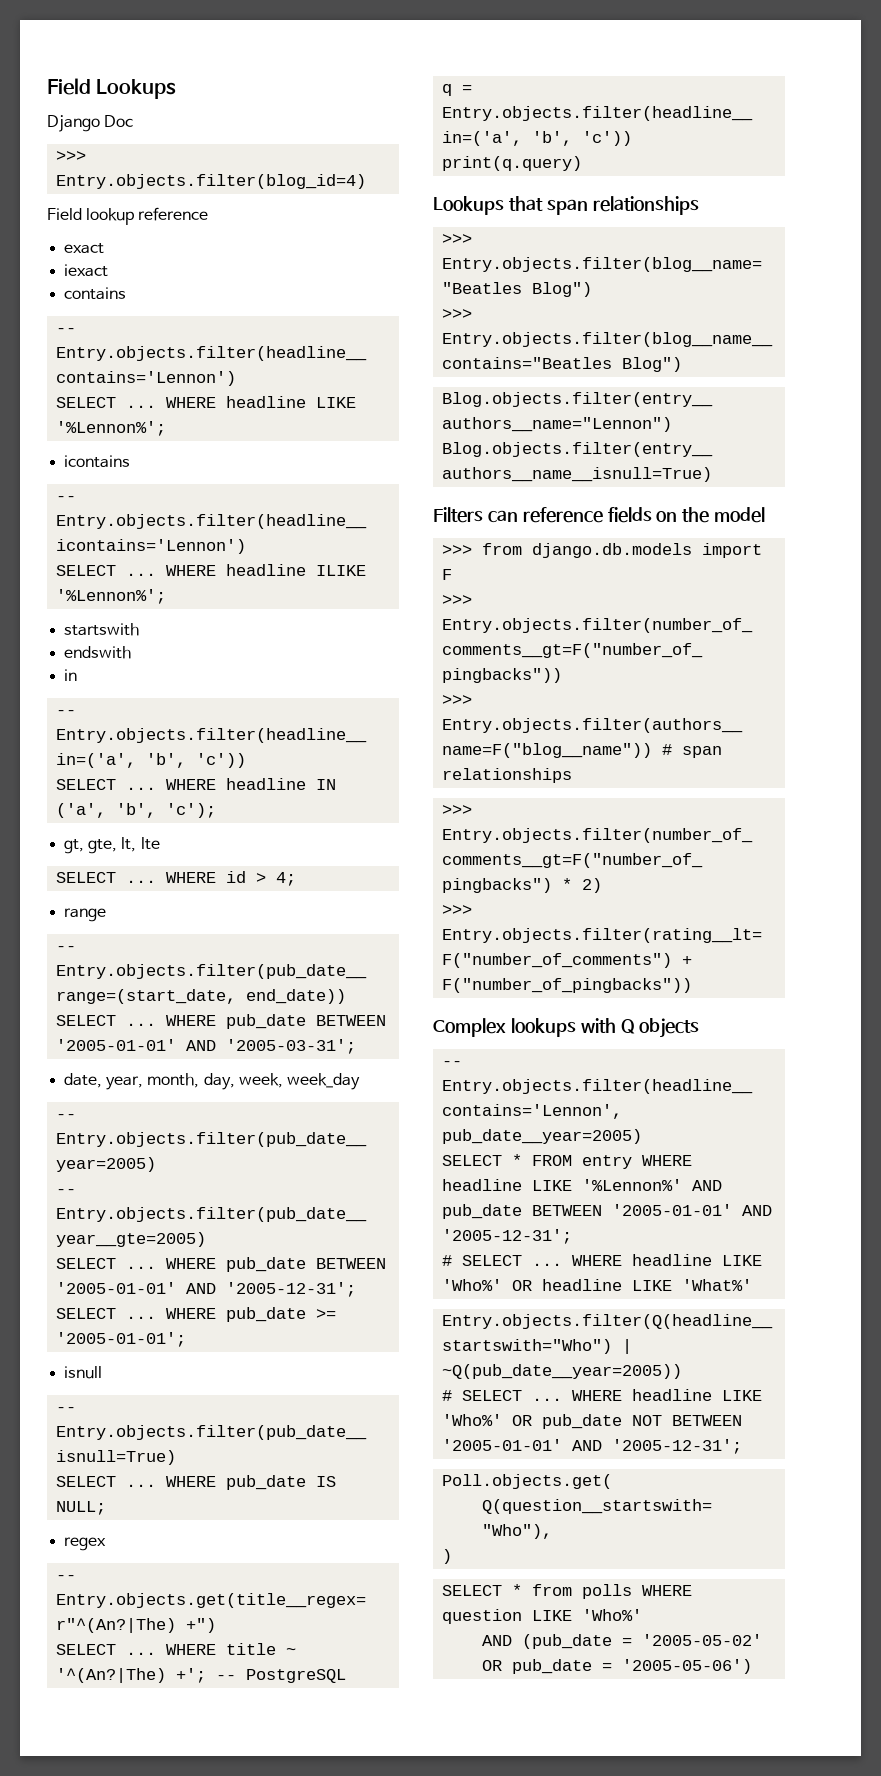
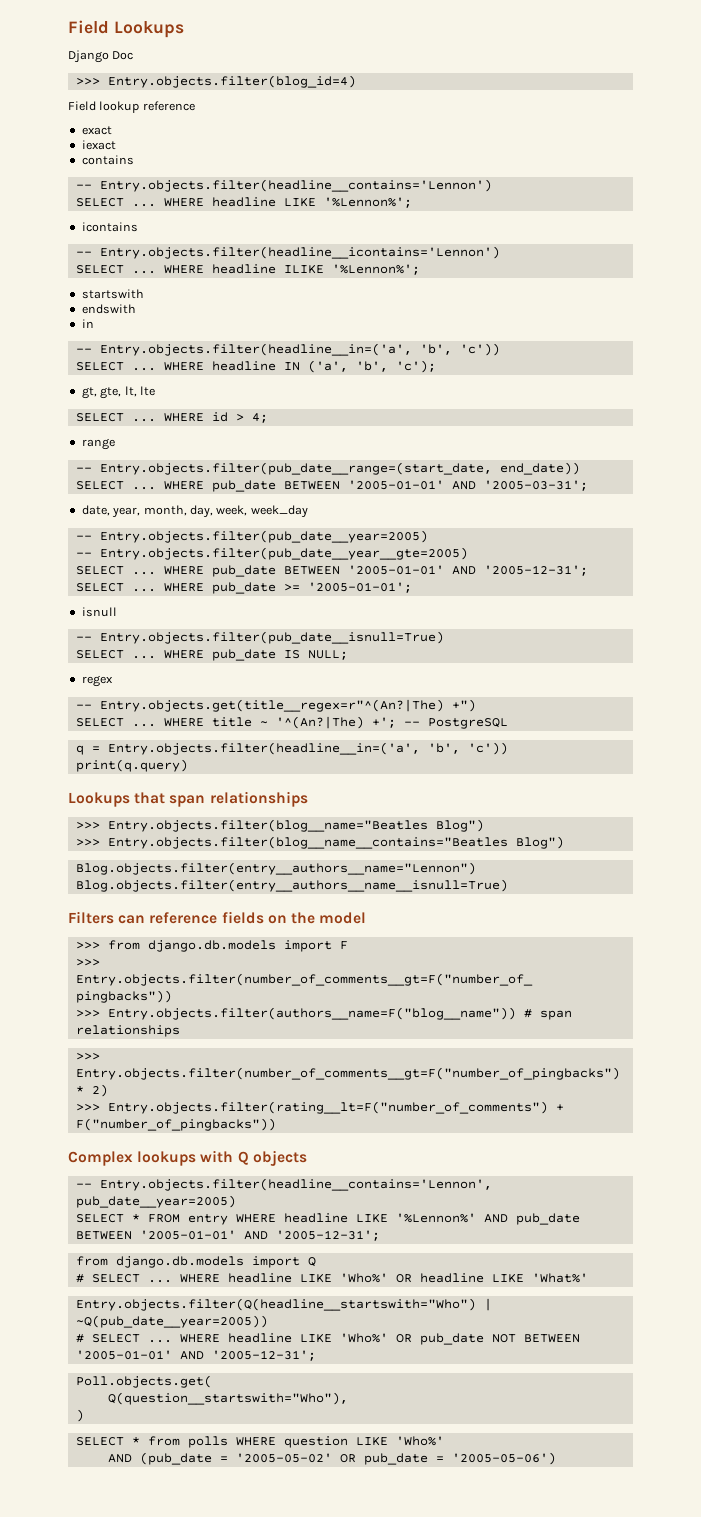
+ from django.db.models import Q

